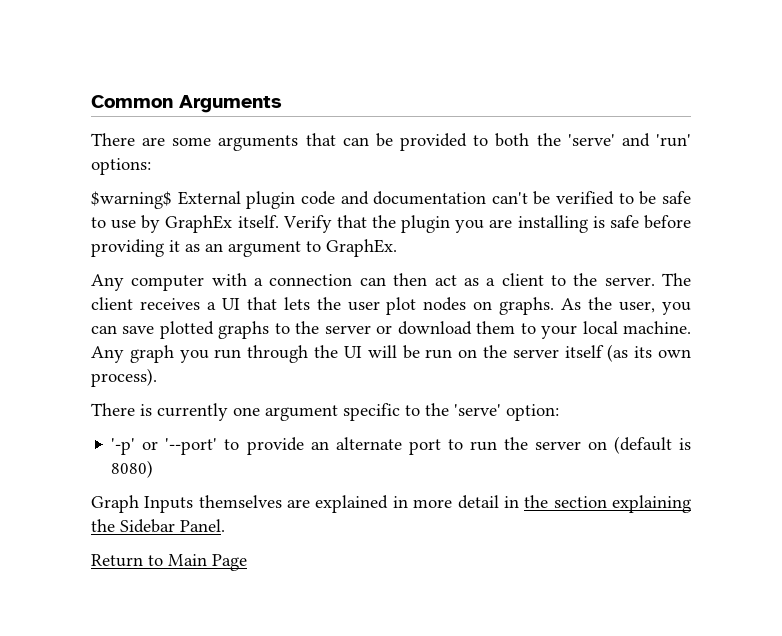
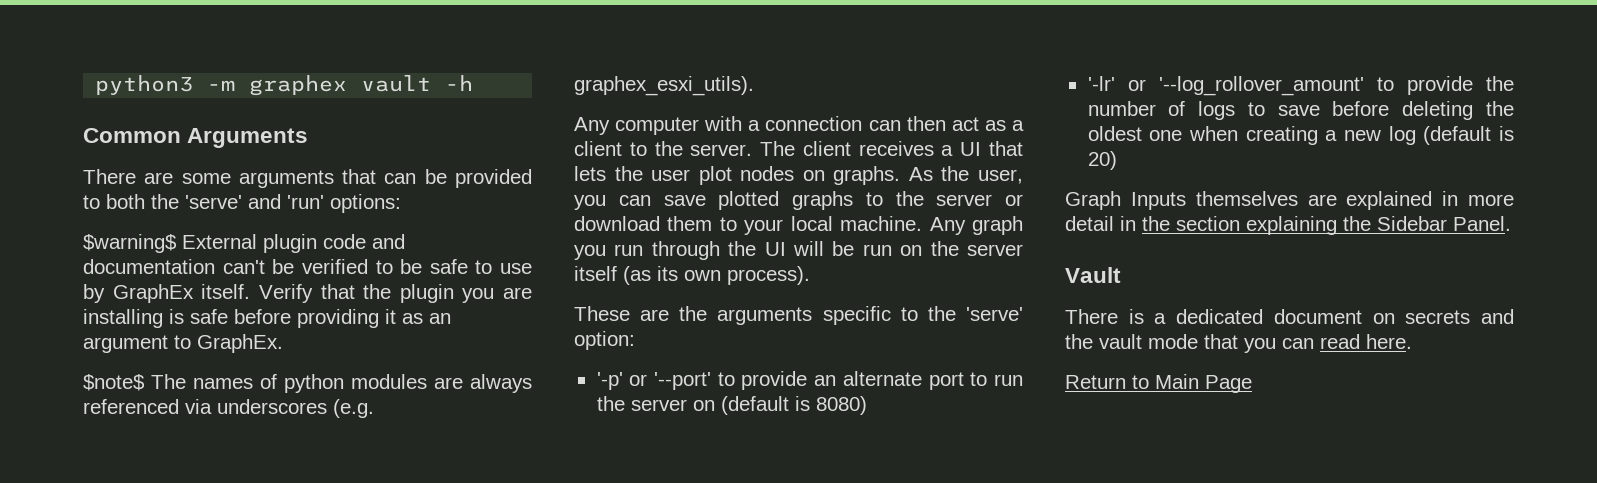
+ python3 -m graphex vault -h
+ $note$ The names of python modules are always referenced via underscores (e.g. graphex_esxi_utils).
- There is currently one argument specific to the 'serve' option:
+ These are the arguments specific to the 'serve' option:
+ '-lr' or '--log_rollover_amount' to provide the number of logs to save before deleting the oldest one when creating a new log (default is 20)
+ Vault
+ There is a dedicated document on secrets and the vault mode that you can read here.

